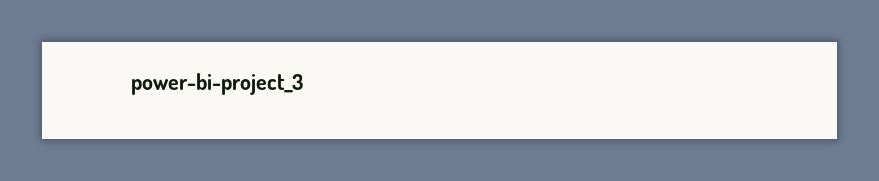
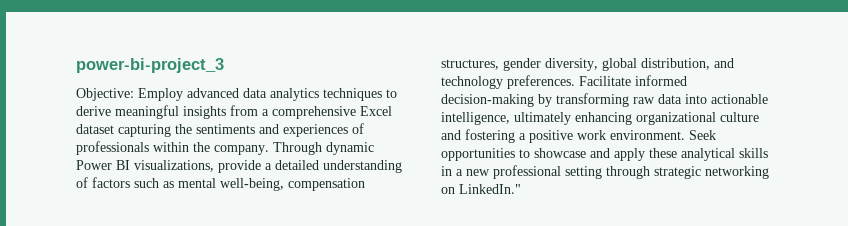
+ Objective: Employ advanced data analytics techniques to derive meaningful insights from a comprehensive Excel dataset capturing the sentiments and experiences of professionals within the company. Through dynamic Power BI visualizations, provide a detailed understanding of factors such as mental well-being, compensation structures, gender diversity, global distribution, and technology preferences. Facilitate informed decision-making by transforming raw data into actionable intelligence, ultimately enhancing organizational culture and fostering a positive work environment. Seek opportunities to showcase and apply these analytical skills in a new professional setting through strategic networking on LinkedIn."

